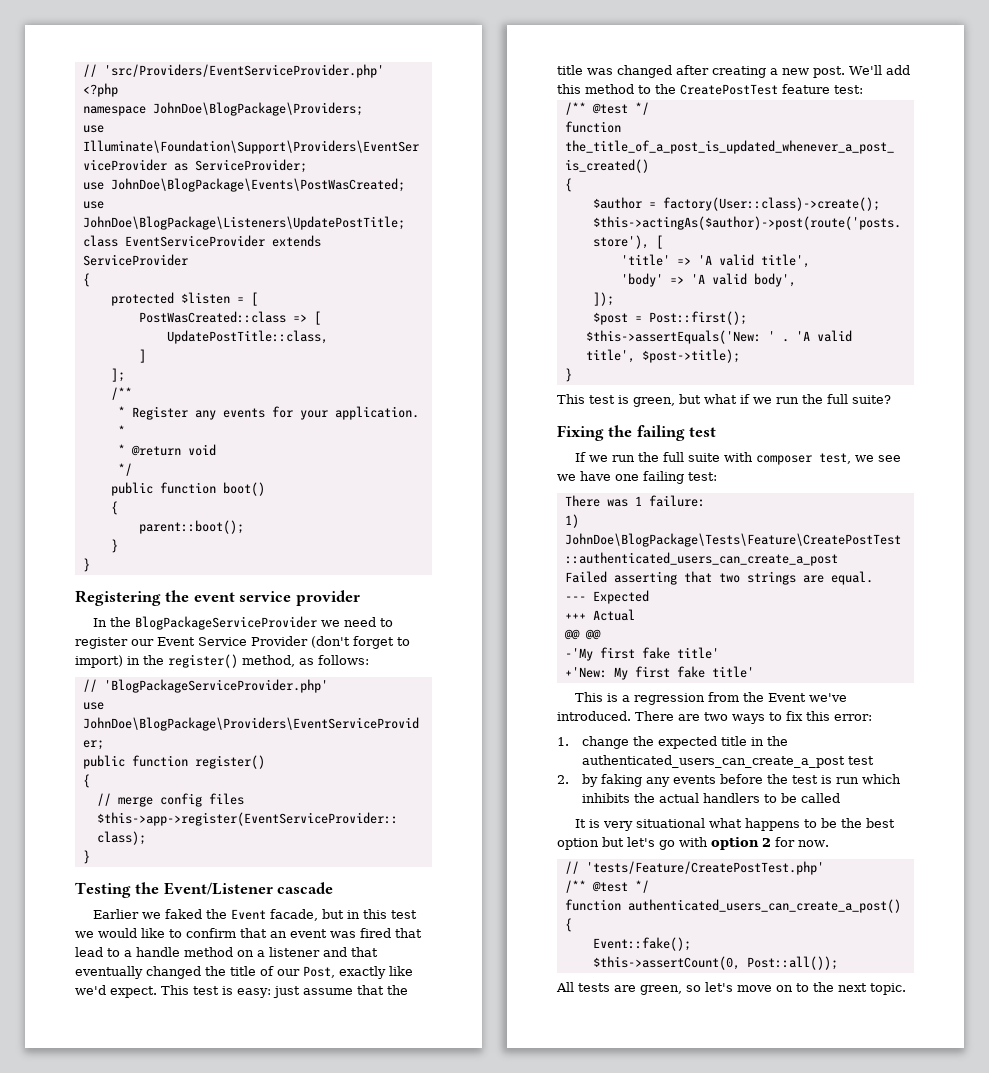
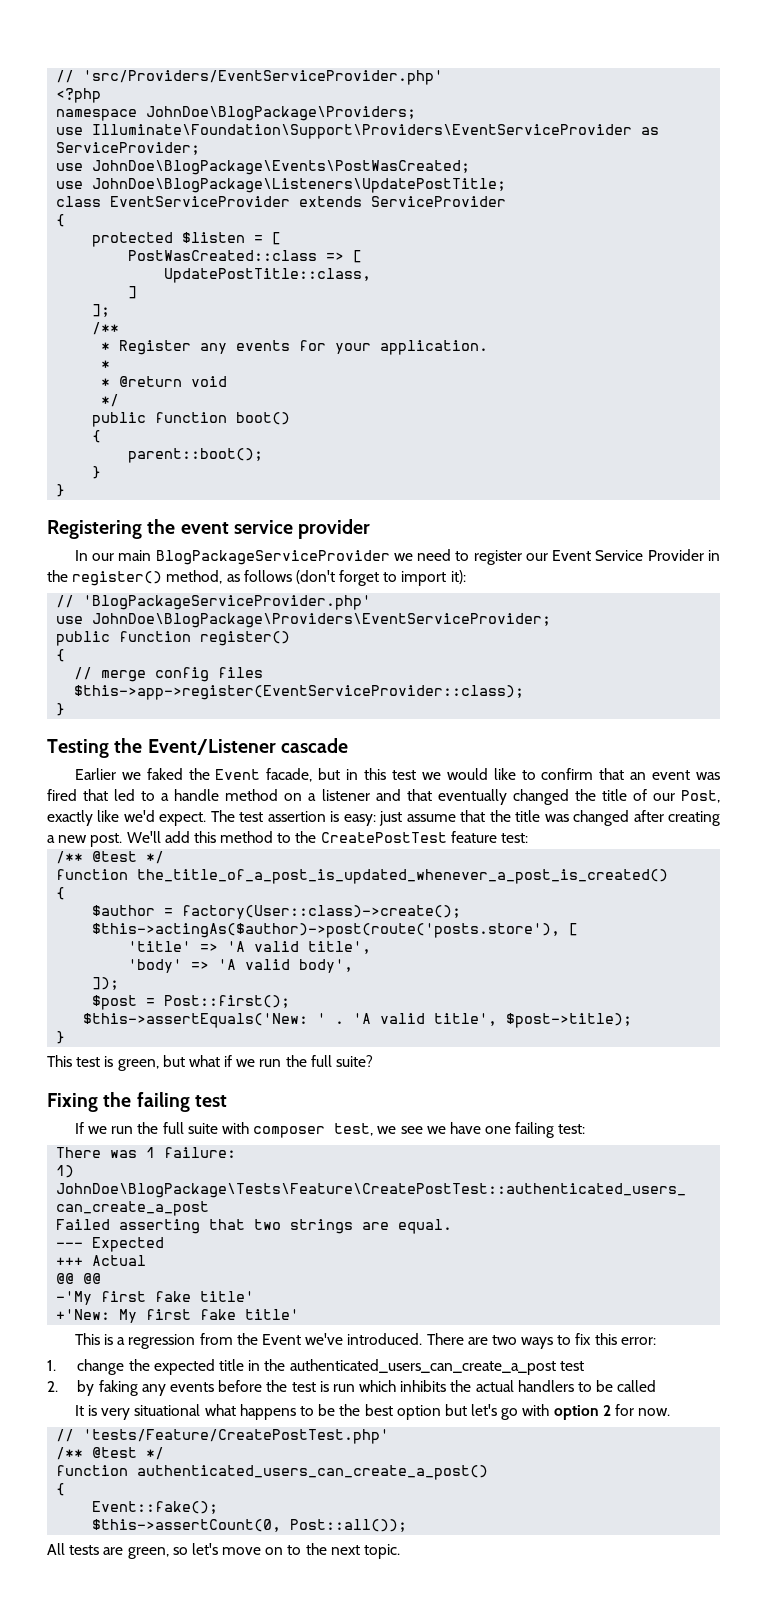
- In the BlogPackageServiceProvider we need to register our Event Service Provider (don't forget to import) in the register() method, as follows:
+ In our main BlogPackageServiceProvider we need to register our Event Service Provider in the register() method, as follows (don't forget to import it):
- Earlier we faked the Event facade, but in this test we would like to confirm that an event was fired that lead to a handle method on a listener and that eventually changed the title of our Post, exactly like we'd expect.
+ Earlier we faked the Event facade, but in this test we would like to confirm that an event was fired that led to a handle method on a listener and that eventually changed the title of our Post, exactly like we'd expect.
- This test is easy: just assume that the title was changed after creating a new post.
+ The test assertion is easy: just assume that the title was changed after creating a new post.

